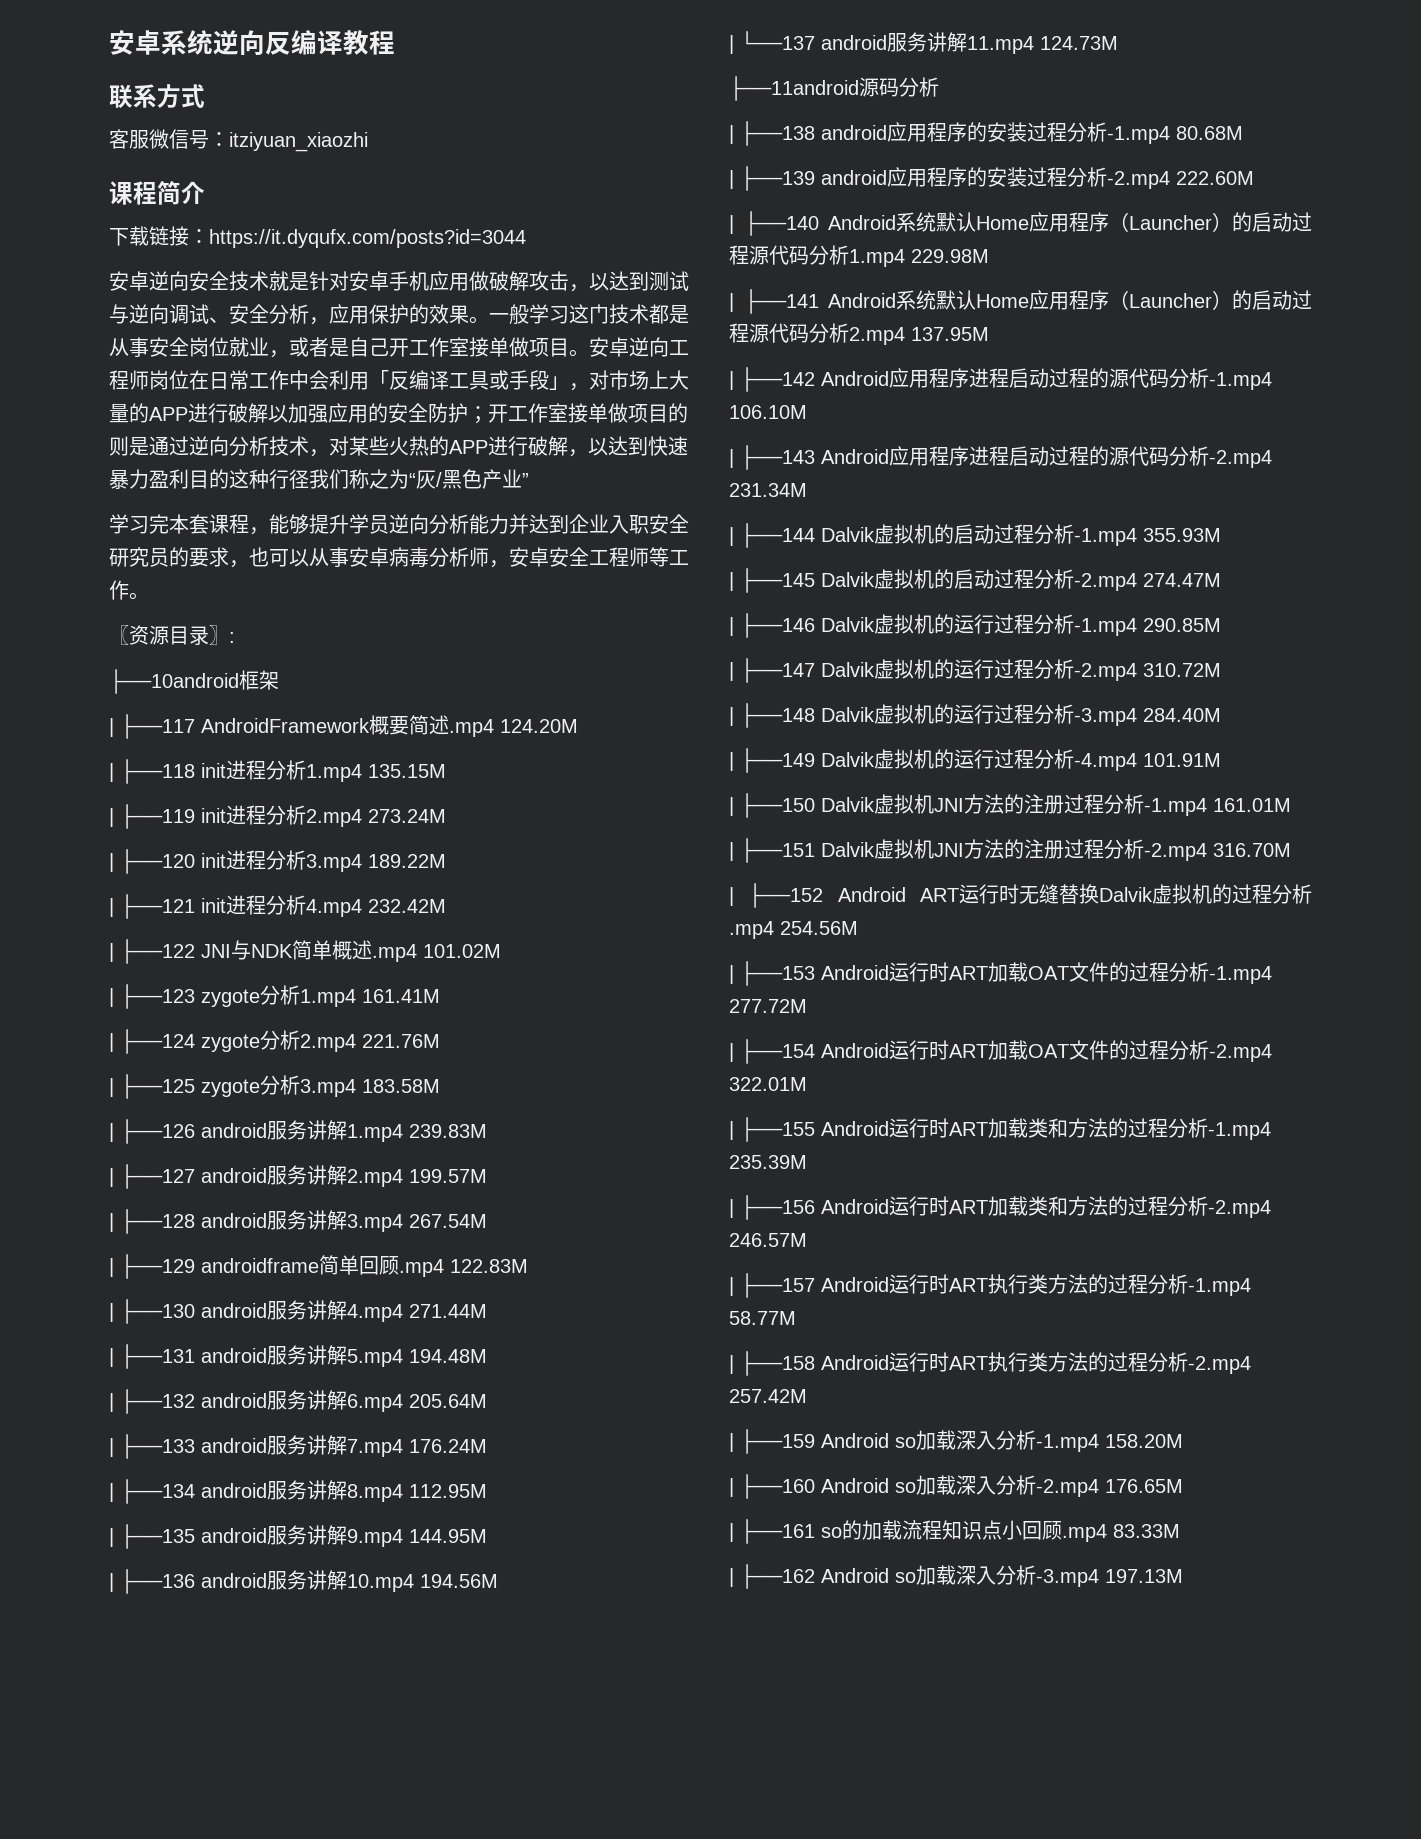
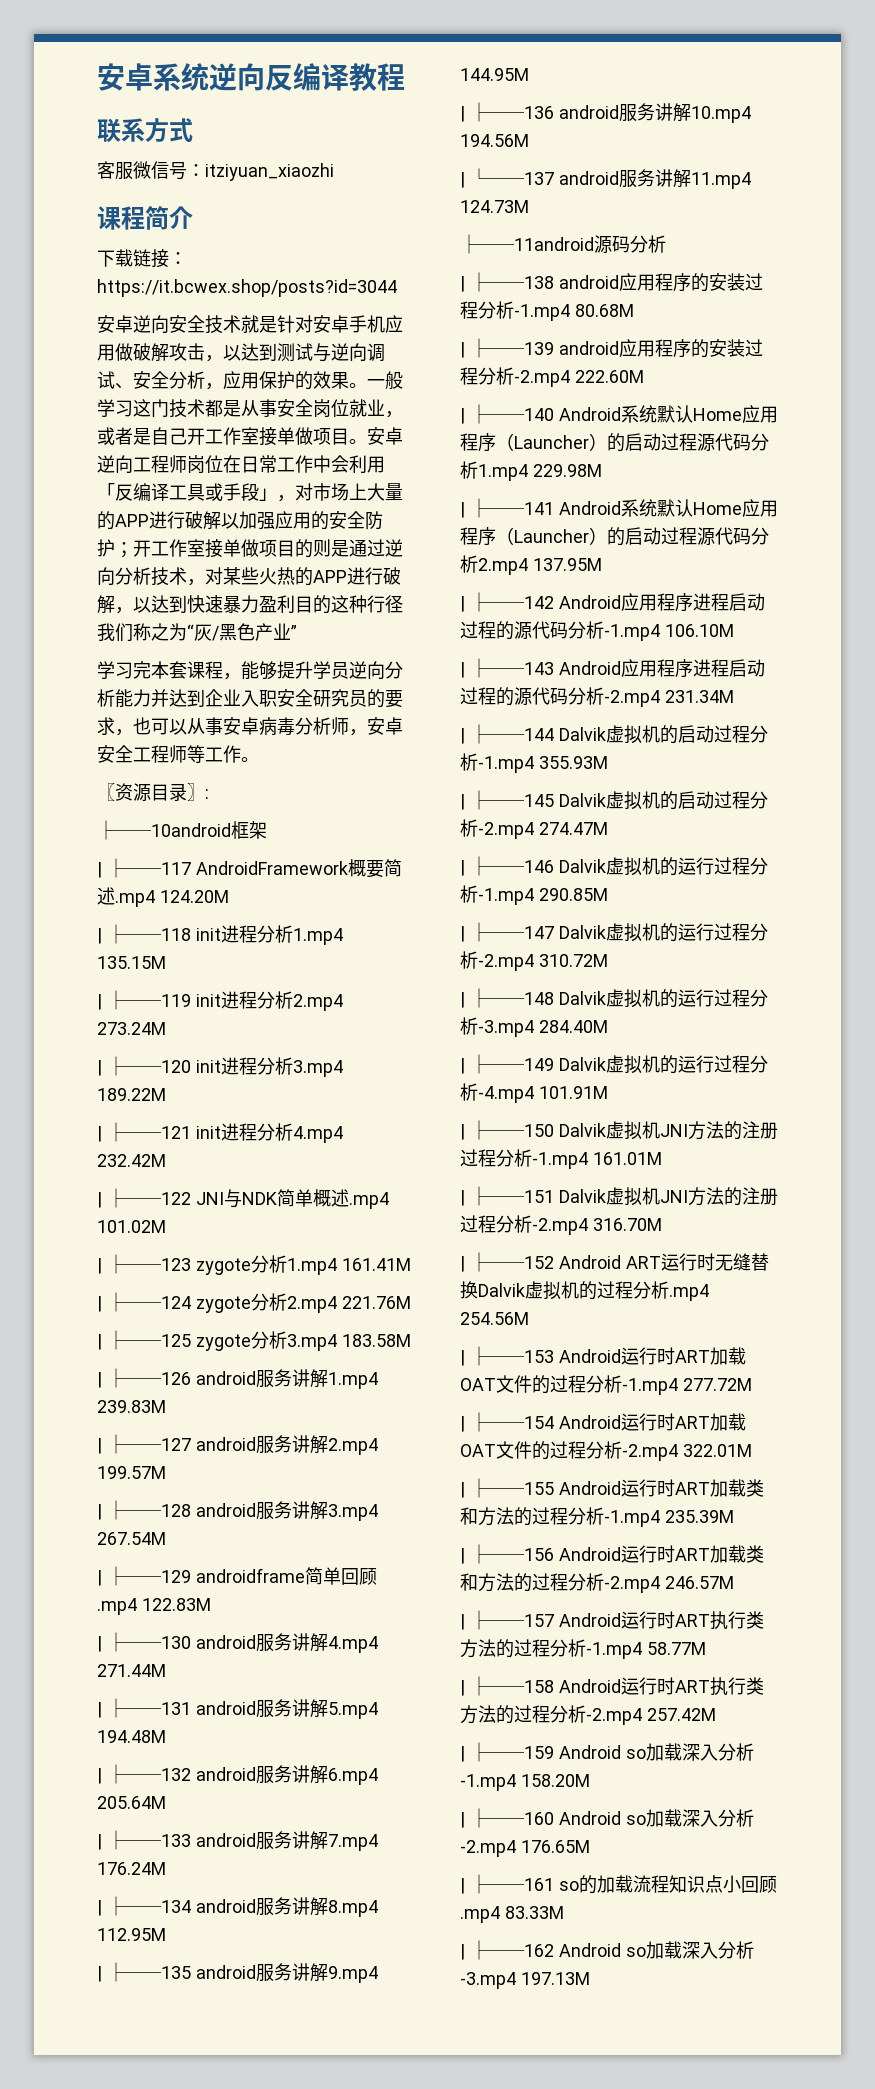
- 下载链接：https://it.dyqufx.com/posts?id=3044
+ 下载链接：https://it.bcwex.shop/posts?id=3044

